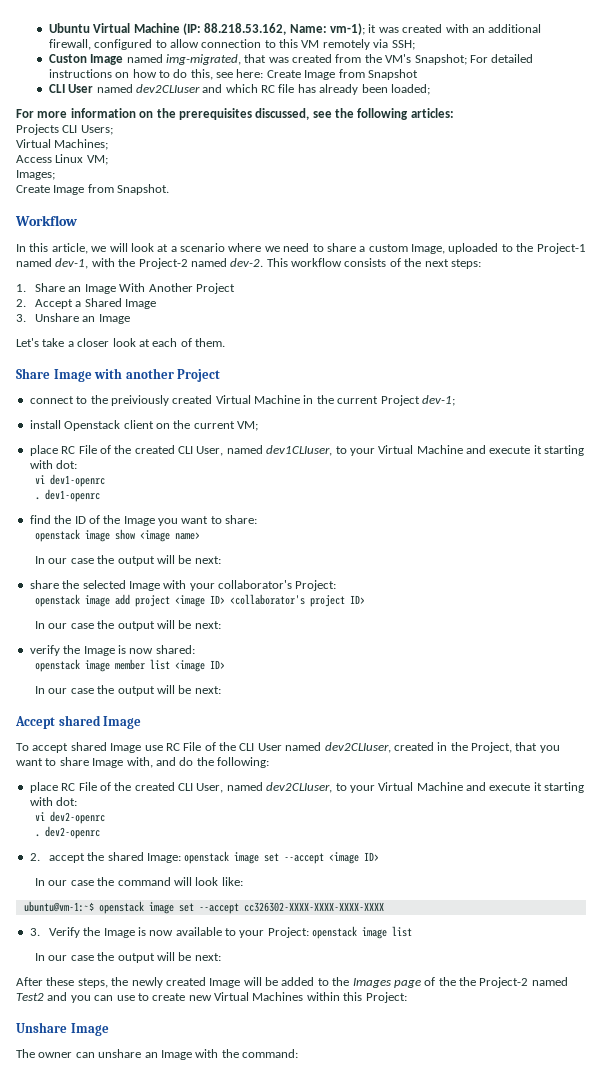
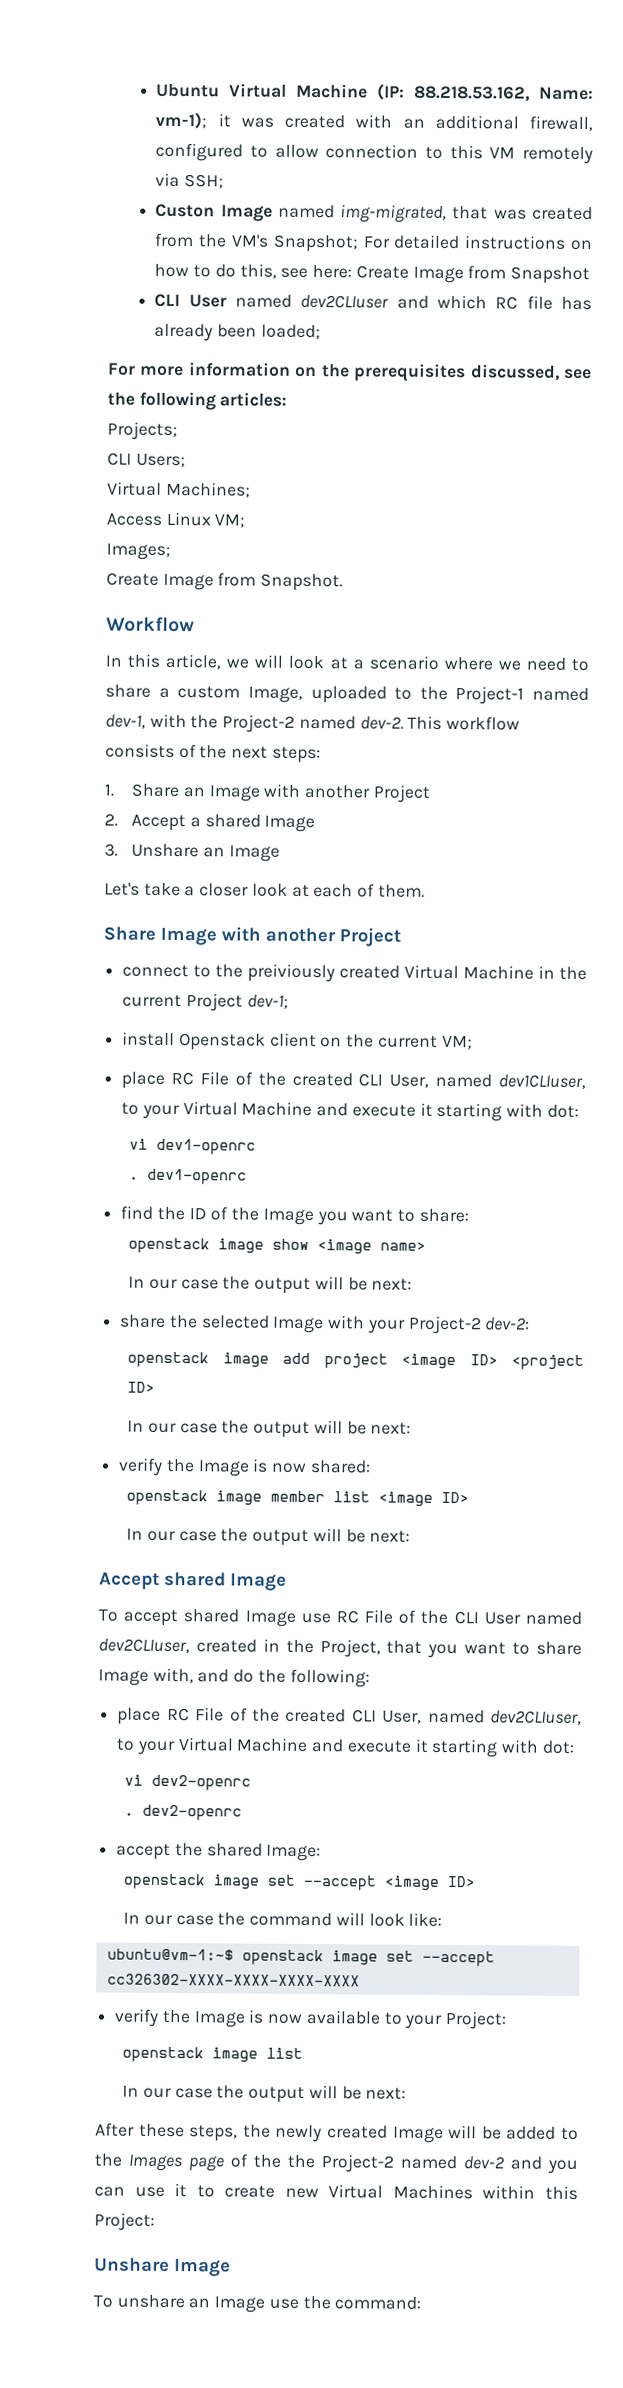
- Projects CLI Users;
+ Projects;
+ CLI Users;
- 1. Share an Image With Another Project
+ 1. Share an Image with another Project
- 2. Accept a Shared Image
+ 2. Accept a shared Image
- share the selected Image with your collaborator's Project:
+ share the selected Image with your Project-2 dev-2:
- openstack image add project <image ID> <collaborator's project ID>
+ openstack image add project <image ID> <project ID>
- 2. accept the shared Image: openstack image set --accept <image ID>
+ accept the shared Image:
+ openstack image set --accept <image ID>
- 3. Verify the Image is now available to your Project: openstack image list
+ verify the Image is now available to your Project:
+ openstack image list
- After these steps, the newly created Image will be added to the Images page of the the Project-2 named Test2 and you can use to create new Virtual Machines within this Project:
+ After these steps, the newly created Image will be added to the Images page of the the Project-2 named dev-2 and you can use it to create new Virtual Machines within this Project:
- The owner can unshare an Image with the command:
+ To unshare an Image use the command:

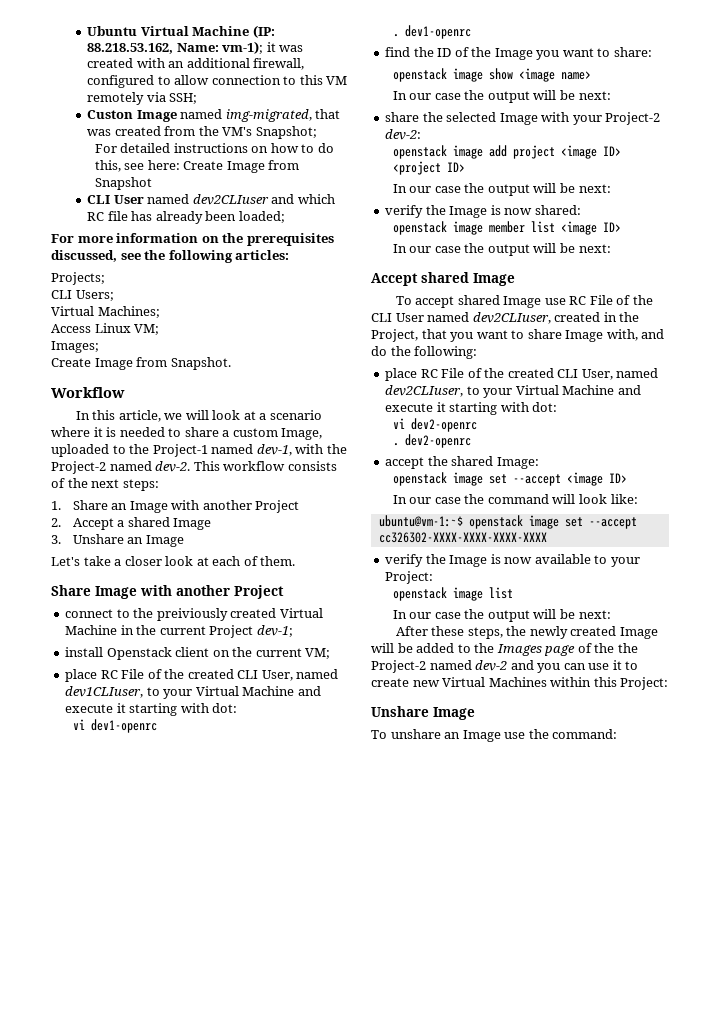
- Custon Image named img-migrated, that was created from the VM's Snapshot; For detailed instructions on how to do this, see here: Create Image from Snapshot
+ Custon Image named img-migrated, that was created from the VM's Snapshot;
+ For detailed instructions on how to do this, see here: Create Image from Snapshot
- In this article, we will look at a scenario where we need to share a custom Image, uploaded to the Project-1 named dev-1, with the Project-2 named dev-2.
+ In this article, we will look at a scenario where it is needed to share a custom Image, uploaded to the Project-1 named dev-1, with the Project-2 named dev-2.

